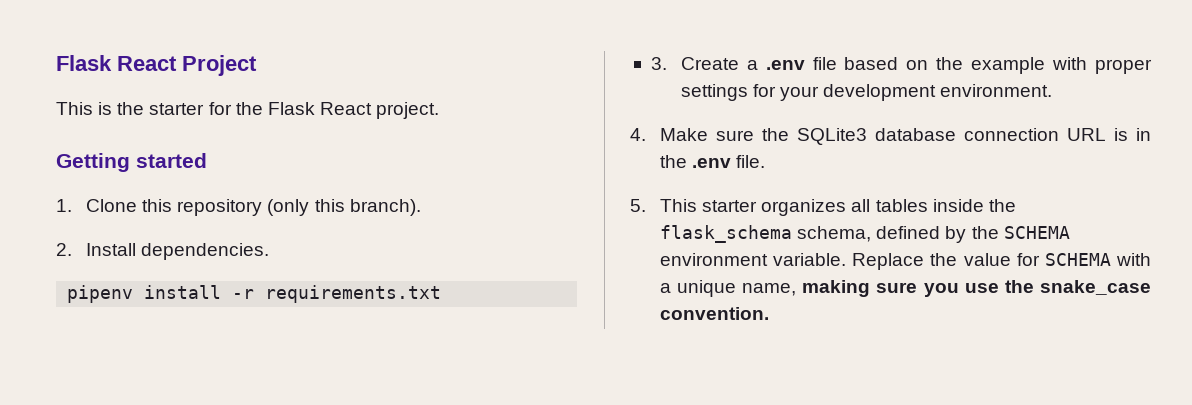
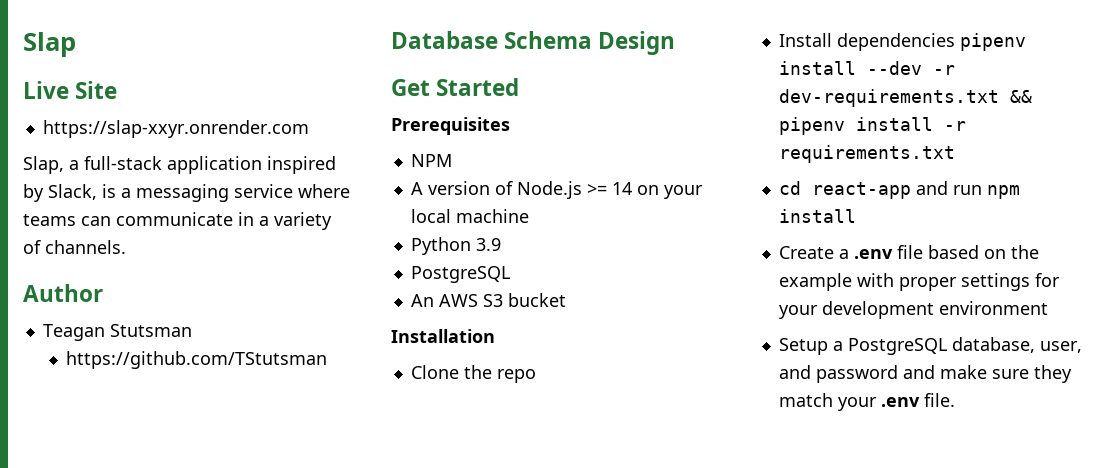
- Flask React Project
- This is the starter for the Flask React project.
- Getting started
- 1. Clone this repository (only this branch).
- 2. Install dependencies.
- pipenv install -r requirements.txt
- 3. Create a .env file based on the example with proper settings for your development environment.
- 4. Make sure the SQLite3 database connection URL is in the .env file.
- 5. This starter organizes all tables inside the flask_schema schema, defined by the SCHEMA environment variable. Replace the value for SCHEMA with a unique name, making sure you use the snake_case convention.
+ Slap
+ Live Site
+ https://slap-xxyr.onrender.com
+ Slap, a full-stack application inspired by Slack, is a messaging service where teams can communicate in a variety of channels.
+ Author
+ Teagan Stutsman
+ https://github.com/TStutsman
+ Database Schema Design
+ Get Started
+ Prerequisites
+ NPM
+ A version of Node.js >= 14 on your local machine
+ Python 3.9
+ PostgreSQL
+ An AWS S3 bucket
+ Installation
+ Clone the repo
+ Install dependencies pipenv install --dev -r dev-requirements.txt && pipenv install -r requirements.txt
+ cd react-app and run npm install
+ Create a .env file based on the example with proper settings for your development environment
+ Setup a PostgreSQL database, user, and password and make sure they match your .env file.

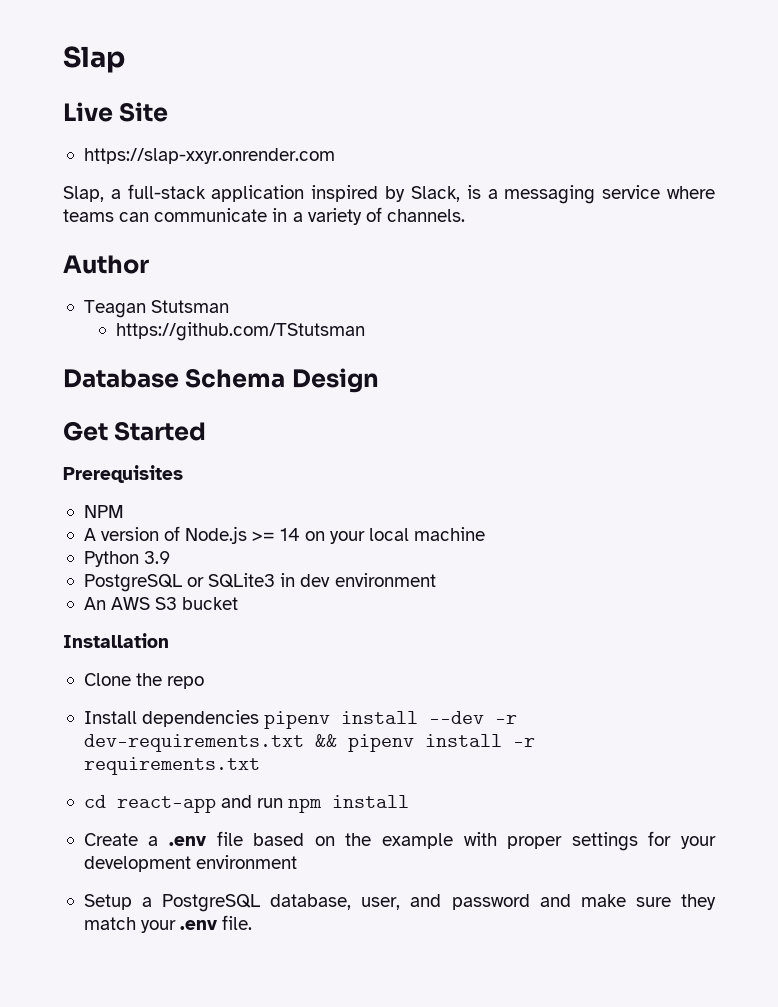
  Python 3.9
- PostgreSQL
+ PostgreSQL or SQLite3 in dev environment

